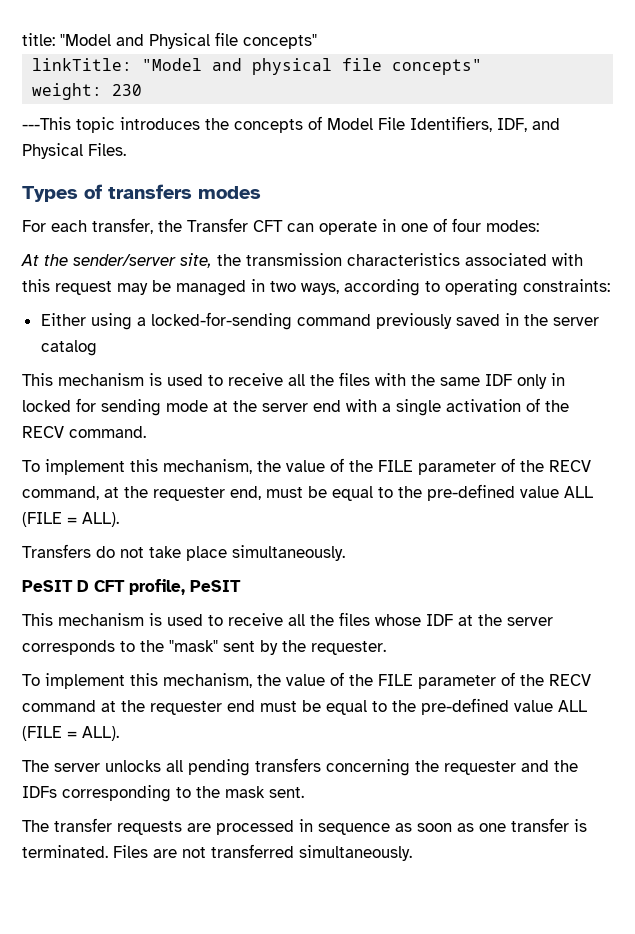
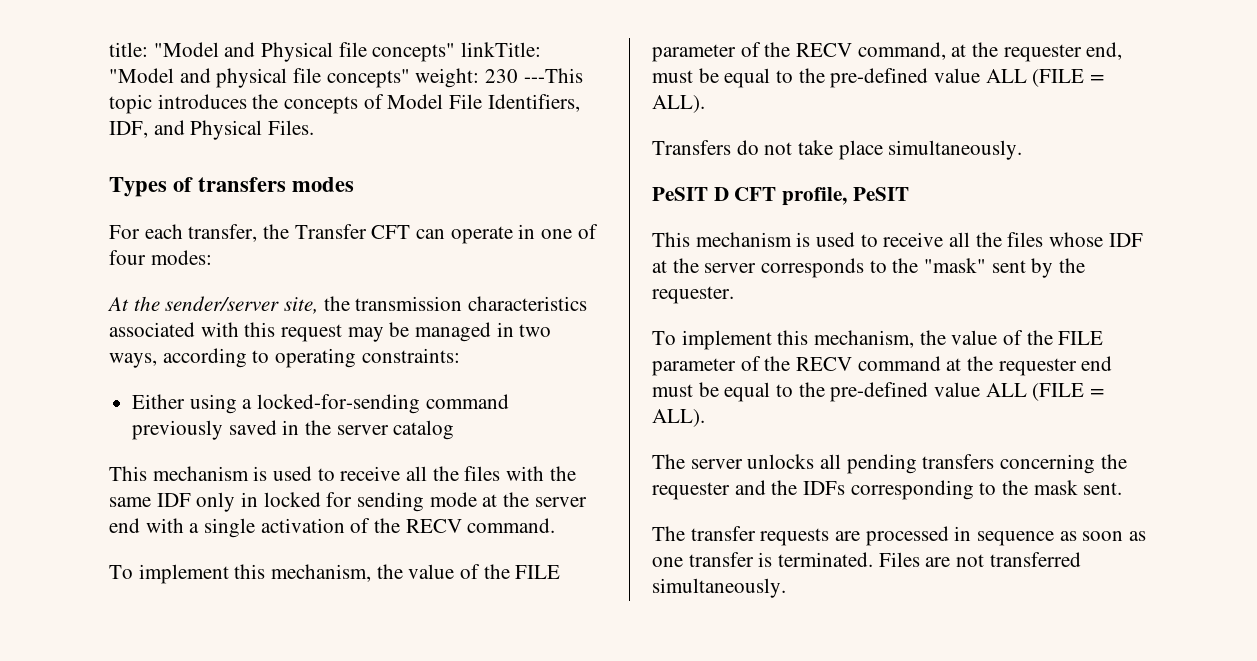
- title: "Model and Physical file concepts"
- linkTitle: "Model and physical file concepts"
- weight: 230
- ---This topic introduces the concepts of Model File Identifiers, IDF, and Physical Files.
+ title: "Model and Physical file concepts" linkTitle: "Model and physical file concepts" weight: 230 ---This topic introduces the concepts of Model File Identifiers, IDF, and Physical Files.

